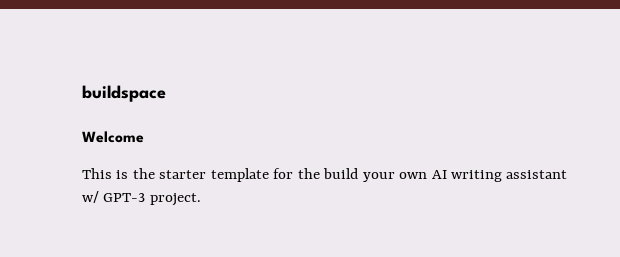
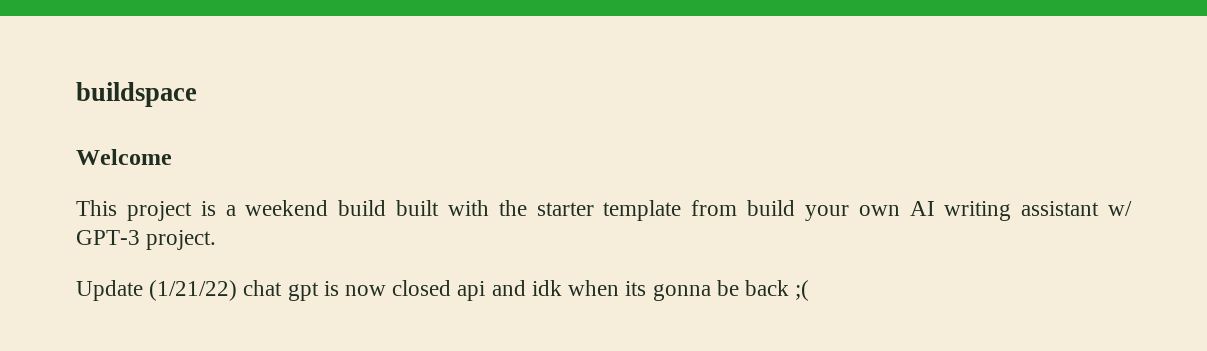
- This is the starter template for the build your own AI writing assistant w/ GPT-3 project.
+ This project is a weekend build built with the starter template from build your own AI writing assistant w/ GPT-3 project.
+ Update (1/21/22) chat gpt is now closed api and idk when its gonna be back ;(

